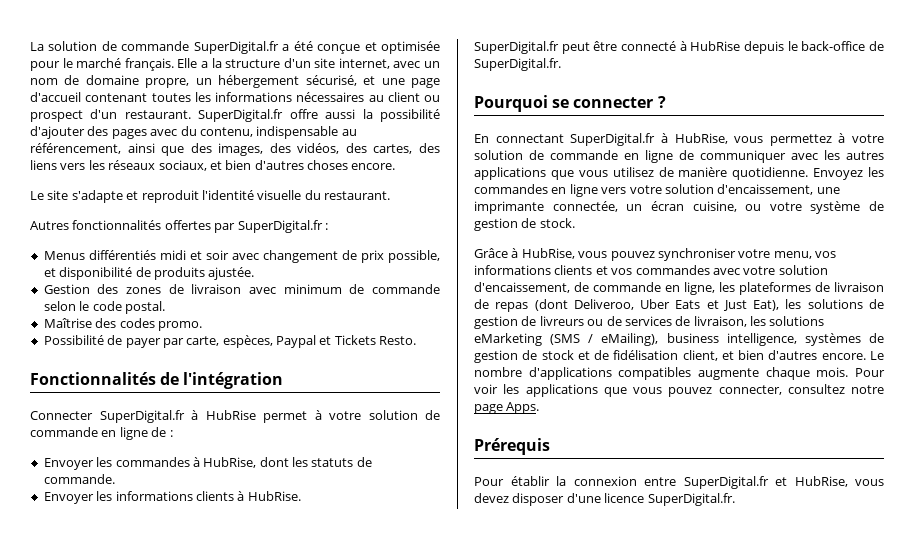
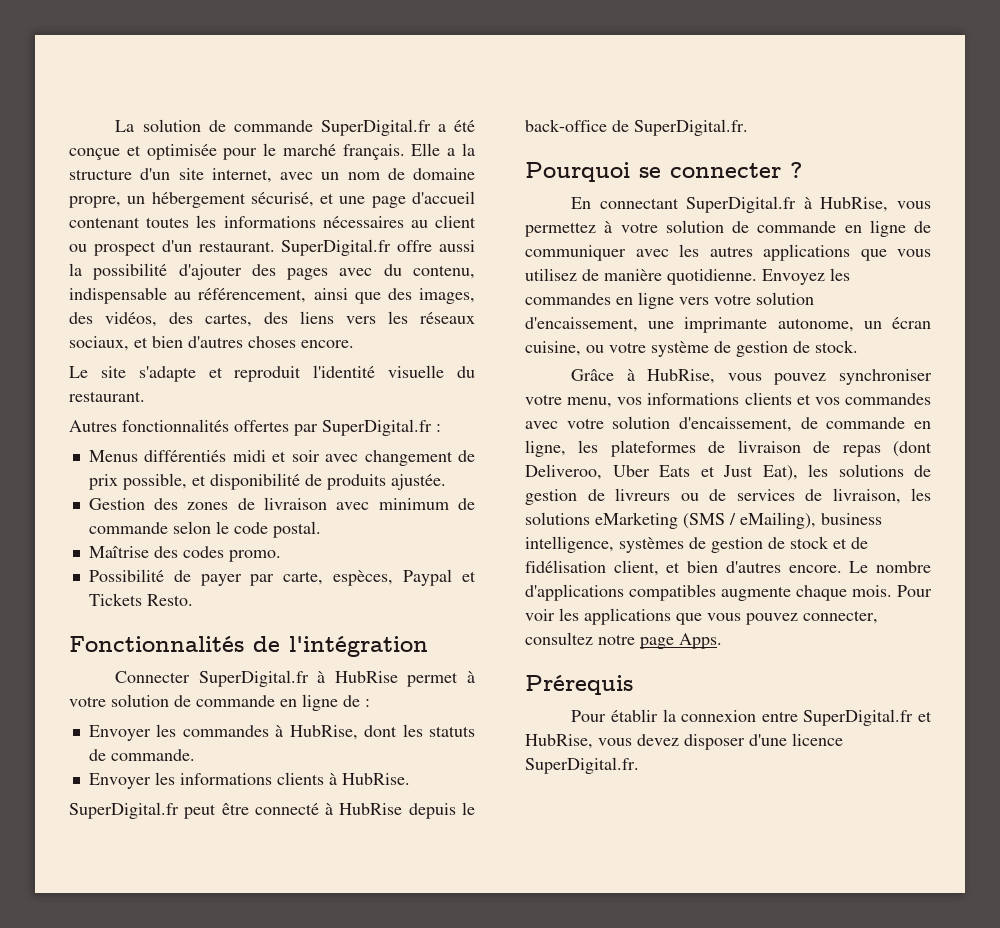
- Envoyez les commandes en ligne vers votre solution d'encaissement, une imprimante connectée, un écran cuisine, ou votre système de gestion de stock.
+ Envoyez les commandes en ligne vers votre solution d'encaissement, une imprimante autonome, un écran cuisine, ou votre système de gestion de stock.

